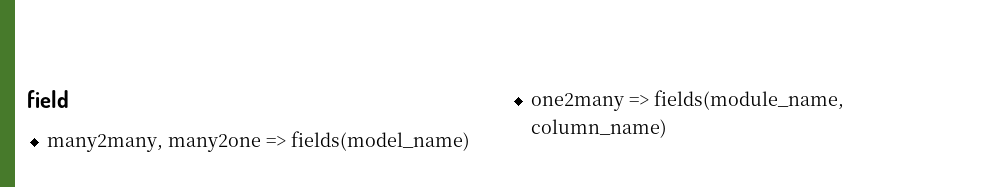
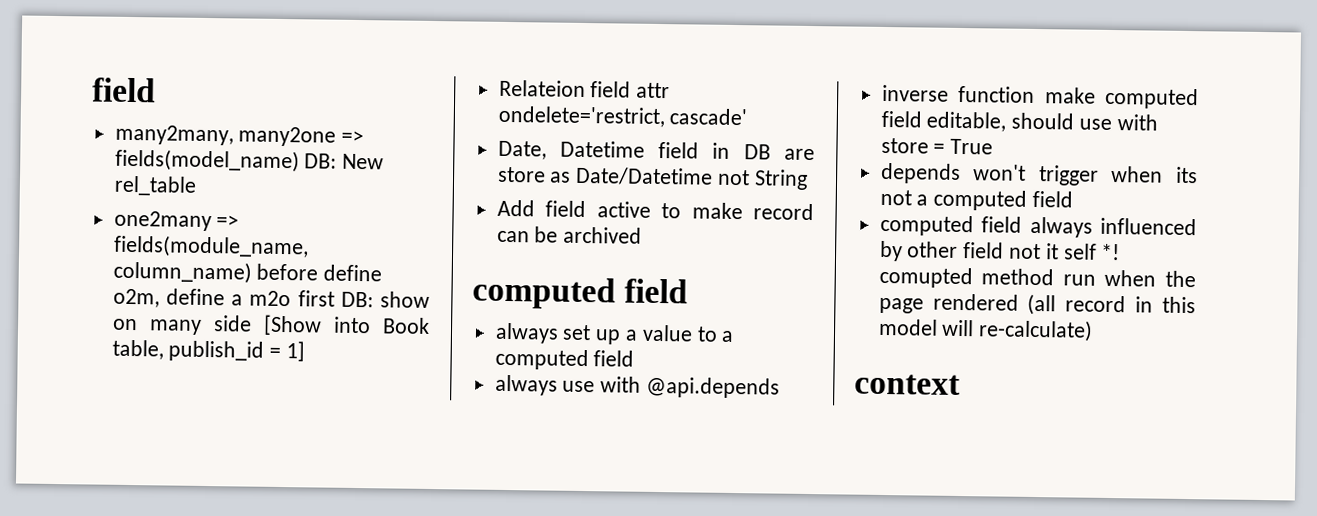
- many2many, many2one => fields(model_name)
+ many2many, many2one => fields(model_name) DB: New rel_table
- one2many => fields(module_name, column_name)
+ one2many => fields(module_name, column_name) before define o2m, define a m2o first DB: show on many side [Show into Book table, publish_id = 1]
+ Relateion field attr ondelete='restrict, cascade'
+ Date, Datetime field in DB are store as Date/Datetime not String
+ Add field active to make record can be archived
+ computed field
+ always set up a value to a computed field
+ always use with @api.depends
+ inverse function make computed field editable, should use with store = True
+ depends won't trigger when its not a computed field
+ computed field always influenced by other field not it self *! comupted method run when the page rendered (all record in this model will re-calculate)
+ context

